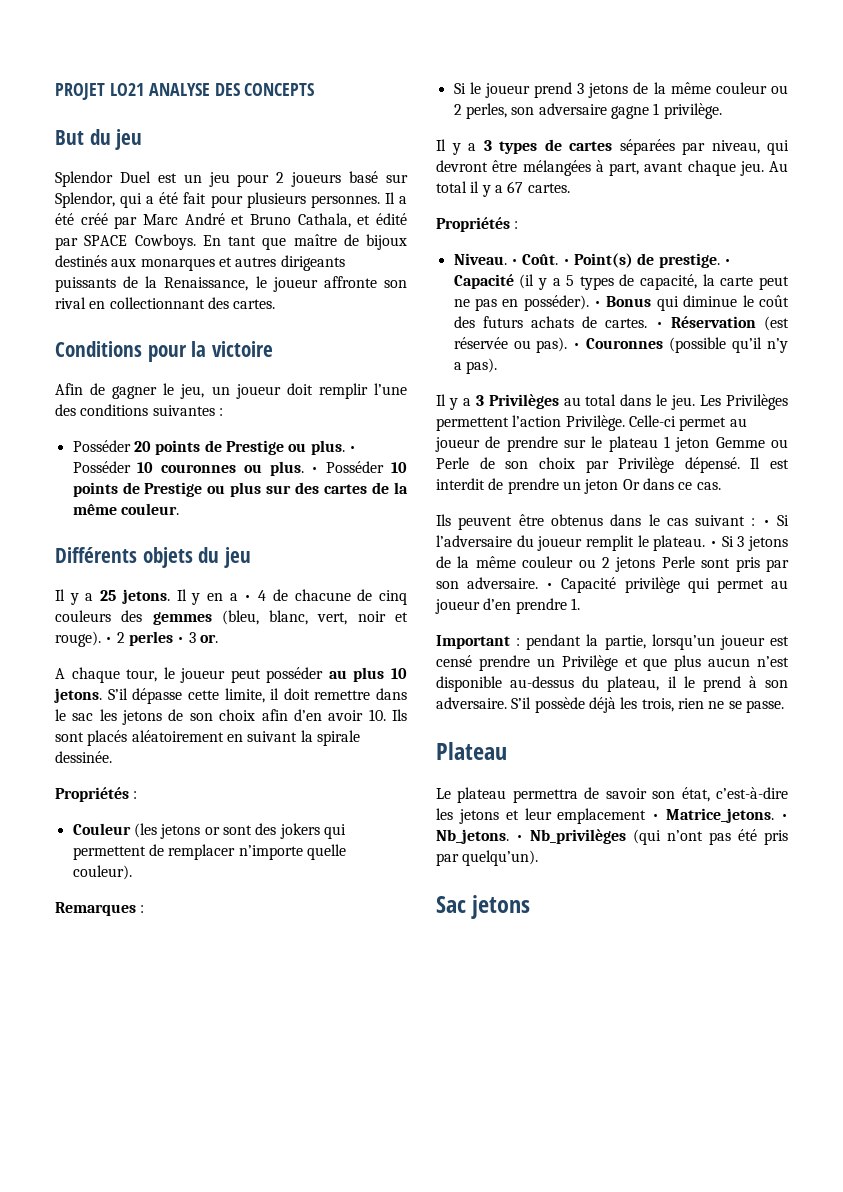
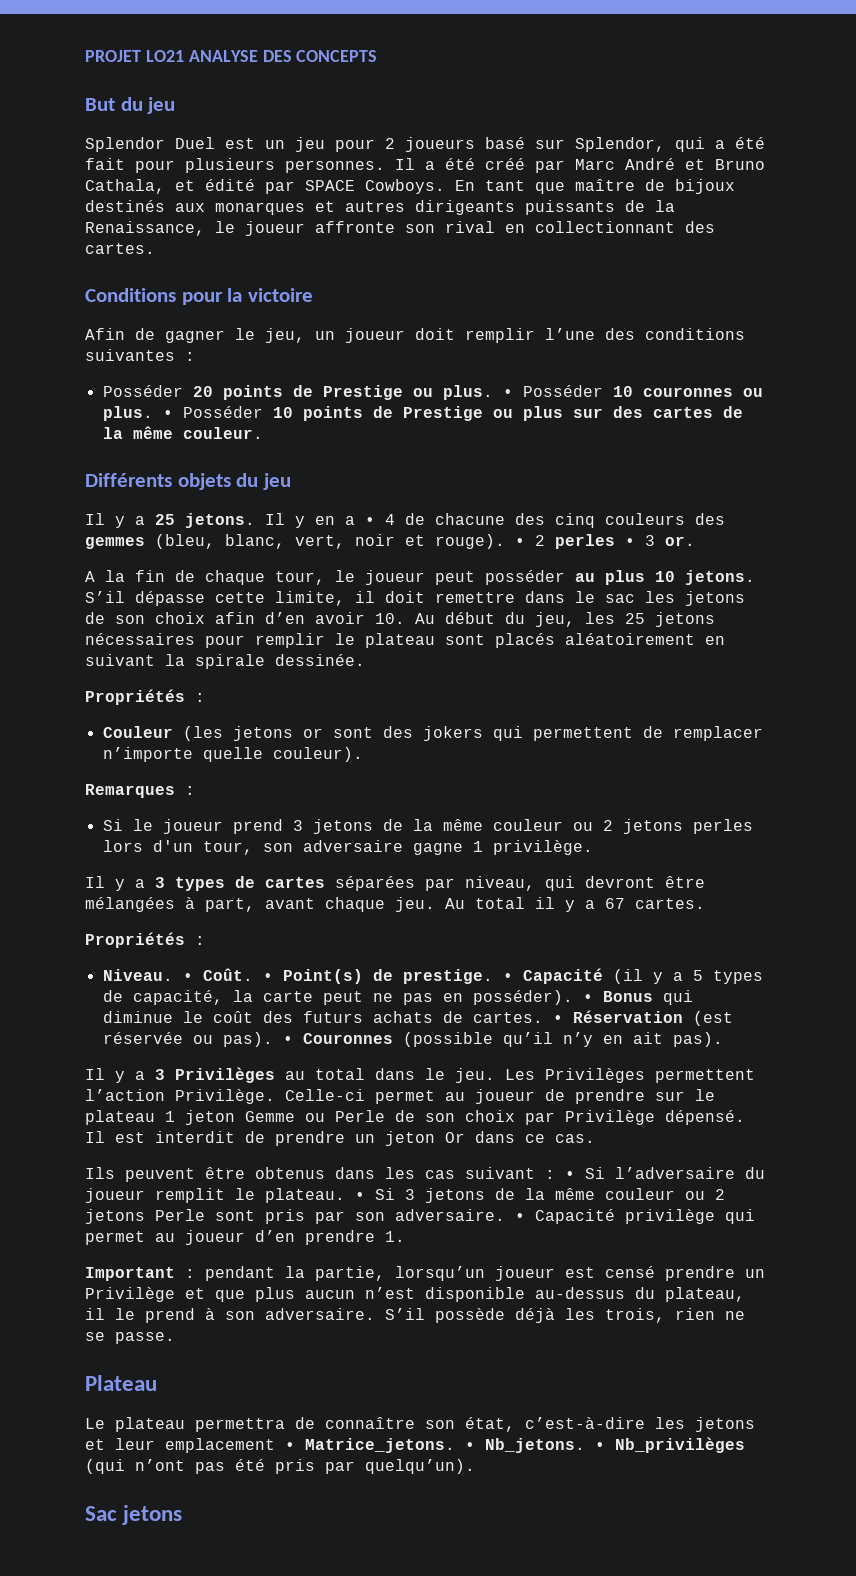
- Il y en a • 4 de chacune de cinq couleurs des gemmes (bleu, blanc, vert, noir et rouge).
+ Il y en a • 4 de chacune des cinq couleurs des gemmes (bleu, blanc, vert, noir et rouge).
- A chaque tour, le joueur peut posséder au plus 10 jetons.
+ A la fin de chaque tour, le joueur peut posséder au plus 10 jetons.
- S’il dépasse cette limite, il doit remettre dans le sac les jetons de son choix afin d’en avoir 10. Ils sont placés aléatoirement en suivant la spirale dessinée.
+ S’il dépasse cette limite, il doit remettre dans le sac les jetons de son choix afin d’en avoir 10. Au début du jeu, les 25 jetons nécessaires pour remplir le plateau sont placés aléatoirement en suivant la spirale dessinée.
- Si le joueur prend 3 jetons de la même couleur ou 2 perles, son adversaire gagne 1 privilège.
+ Si le joueur prend 3 jetons de la même couleur ou 2 jetons perles lors d'un tour, son adversaire gagne 1 privilège.
- • Couronnes (possible qu’il n’y a pas).
+ • Couronnes (possible qu’il n’y en ait pas).
- Ils peuvent être obtenus dans le cas suivant : • Si l’adversaire du joueur remplit le plateau.
+ Ils peuvent être obtenus dans les cas suivant : • Si l’adversaire du joueur remplit le plateau.
- Le plateau permettra de savoir son état, c’est-à-dire les jetons et leur emplacement • Matrice_jetons.
+ Le plateau permettra de connaître son état, c’est-à-dire les jetons et leur emplacement • Matrice_jetons.

